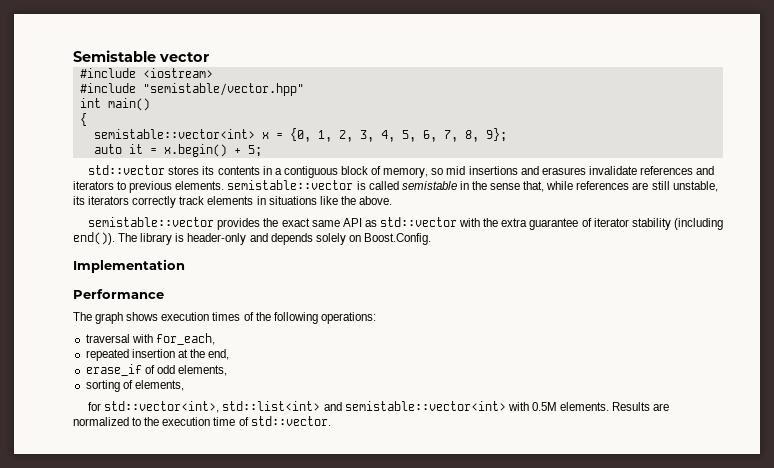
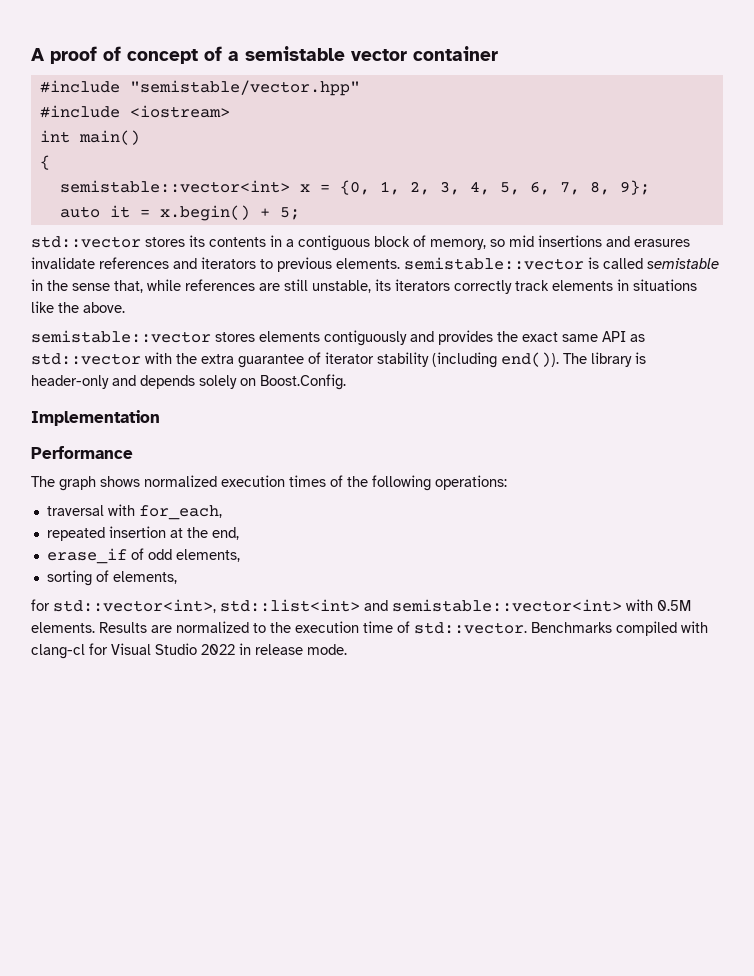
- Semistable vector
+ A proof of concept of a semistable vector container
+ #include "semistable/vector.hpp"
- #include "semistable/vector.hpp"
- semistable::vector provides the exact same API as std::vector with the extra guarantee of iterator stability (including end()).
+ semistable::vector stores elements contiguously and provides the exact same API as std::vector with the extra guarantee of iterator stability (including end()).
- The graph shows execution times of the following operations:
+ The graph shows normalized execution times of the following operations:
+ Benchmarks compiled with clang-cl for Visual Studio 2022 in release mode.

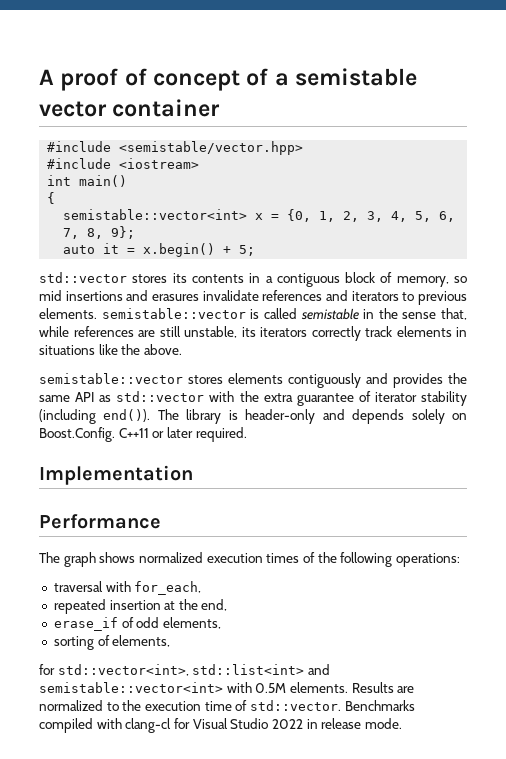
- #include "semistable/vector.hpp"
+ #include <semistable/vector.hpp>
- semistable::vector stores elements contiguously and provides the exact same API as std::vector with the extra guarantee of iterator stability (including end()).
+ semistable::vector stores elements contiguously and provides the same API as std::vector with the extra guarantee of iterator stability (including end()).
- The library is header-only and depends solely on Boost.Config.
+ The library is header-only and depends solely on Boost.Config. C++11 or later required.

